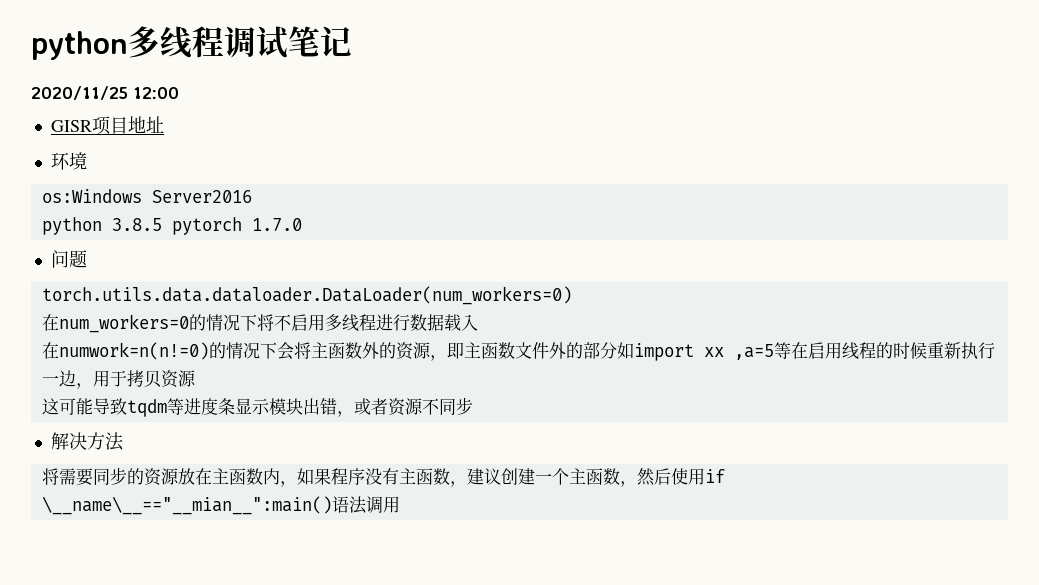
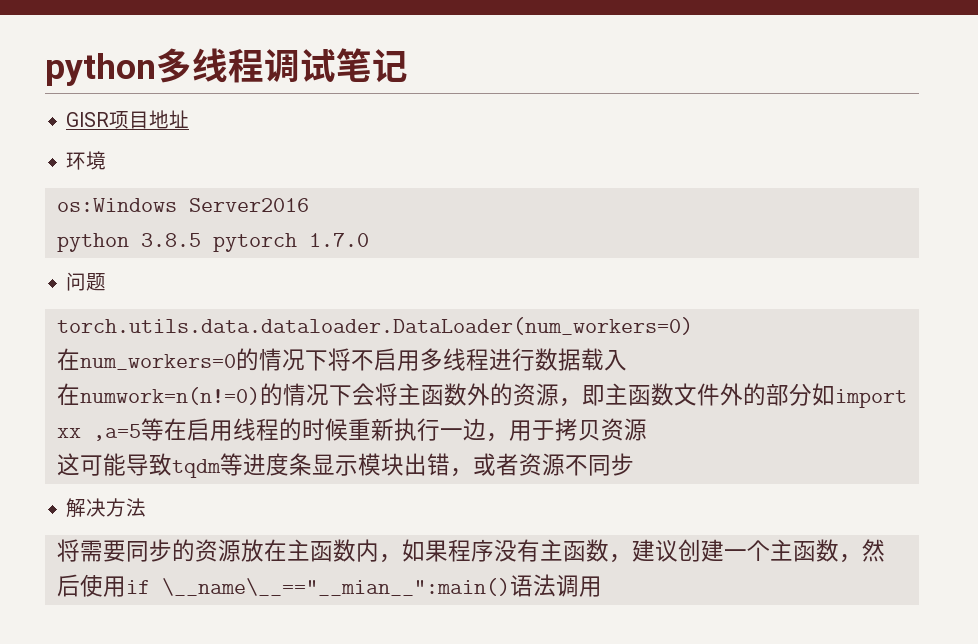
- 2020/11/25 12:00

